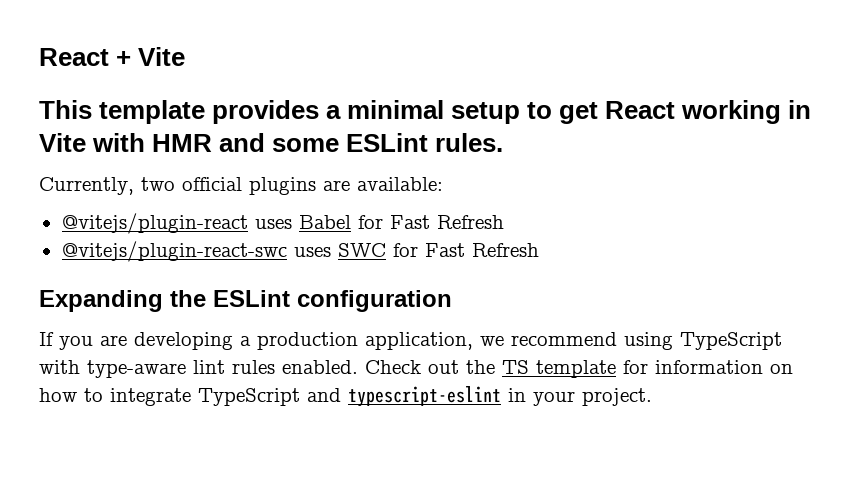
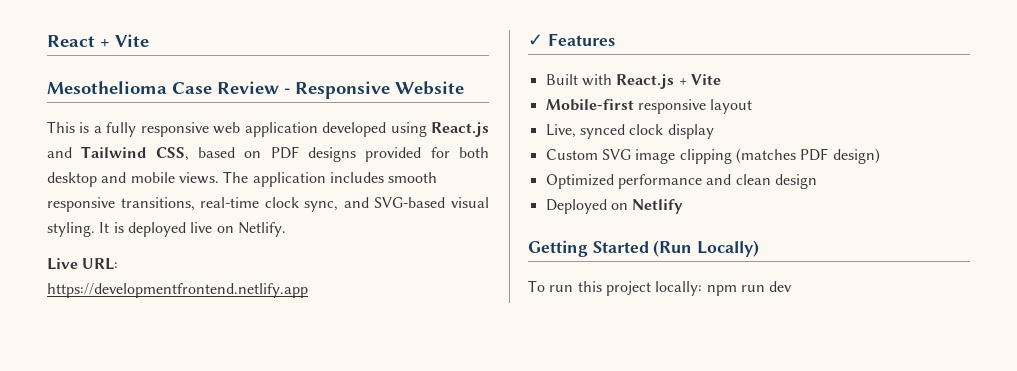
- This template provides a minimal setup to get React working in Vite with HMR and some ESLint rules.
- Currently, two official plugins are available:
- @vitejs/plugin-react uses Babel for Fast Refresh
- @vitejs/plugin-react-swc uses SWC for Fast Refresh
- Expanding the ESLint configuration
- If you are developing a production application, we recommend using TypeScript with type-aware lint rules enabled. Check out the TS template for information on how to integrate TypeScript and typescript-eslint in your project.
+ Mesothelioma Case Review - Responsive Website
+ This is a fully responsive web application developed using React.js and Tailwind CSS, based on PDF designs provided for both desktop and mobile views. The application includes smooth responsive transitions, real-time clock sync, and SVG-based visual styling. It is deployed live on Netlify.
+ Live URL:
+ https://developmentfrontend.netlify.app
+ ✓ Features
+ Built with React.js + Vite
+ Mobile-first responsive layout
+ Live, synced clock display
+ Custom SVG image clipping (matches PDF design)
+ Optimized performance and clean design
+ Deployed on Netlify
+ Getting Started (Run Locally)
+ To run this project locally: npm run dev

